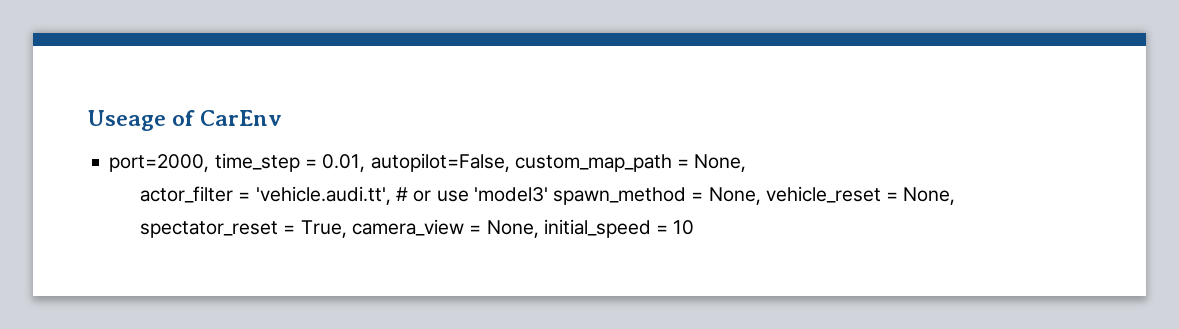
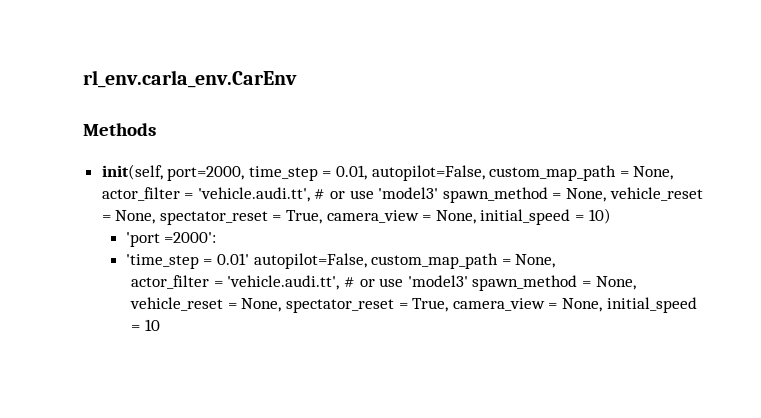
- Useage of CarEnv
- port=2000, time_step = 0.01, autopilot=False, custom_map_path = None,
+ rl_env.carla_env.CarEnv
+ Methods
+ init(self, port=2000, time_step = 0.01, autopilot=False, custom_map_path = None, actor_filter = 'vehicle.audi.tt', # or use 'model3' spawn_method = None, vehicle_reset = None, spectator_reset = True, camera_view = None, initial_speed = 10)
+ 'port =2000':
+ 'time_step = 0.01' autopilot=False, custom_map_path = None,

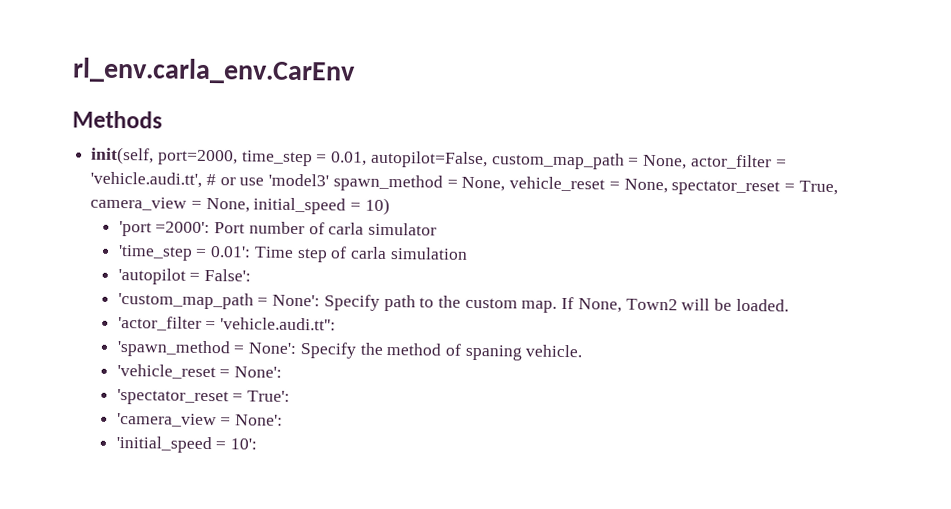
- 'port =2000':
- 'time_step = 0.01' autopilot=False, custom_map_path = None,
- actor_filter = 'vehicle.audi.tt', # or use 'model3' spawn_method = None, vehicle_reset = None, spectator_reset = True, camera_view = None, initial_speed = 10
+ 'port =2000': Port number of carla simulator
+ 'time_step = 0.01': Time step of carla simulation
+ 'autopilot = False':
+ 'custom_map_path = None': Specify path to the custom map. If None, Town2 will be loaded.
+ 'actor_filter = 'vehicle.audi.tt'':
+ 'spawn_method = None': Specify the method of spaning vehicle.
+ 'vehicle_reset = None':
+ 'spectator_reset = True':
+ 'camera_view = None':
+ 'initial_speed = 10':

